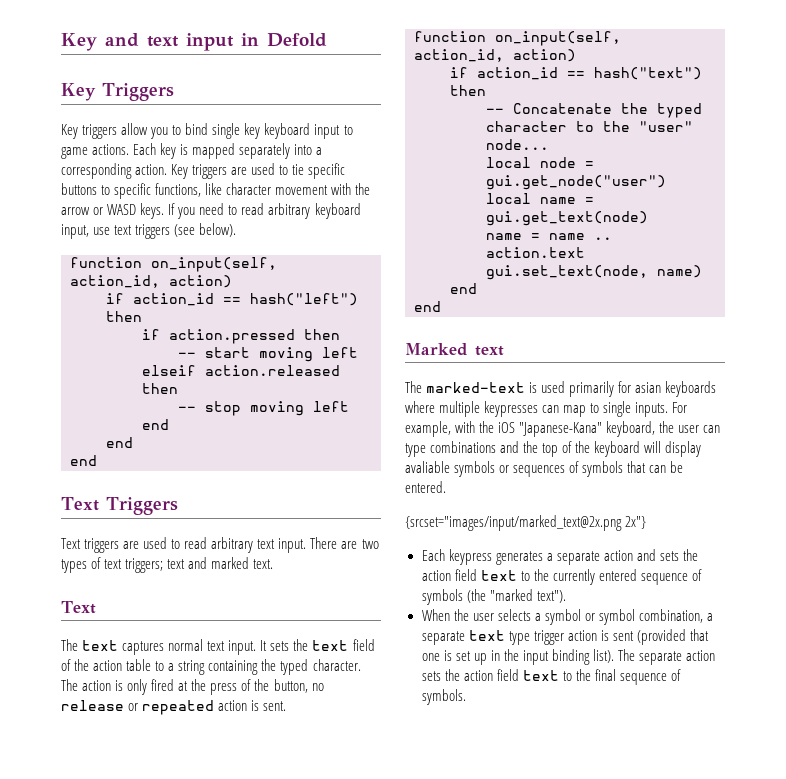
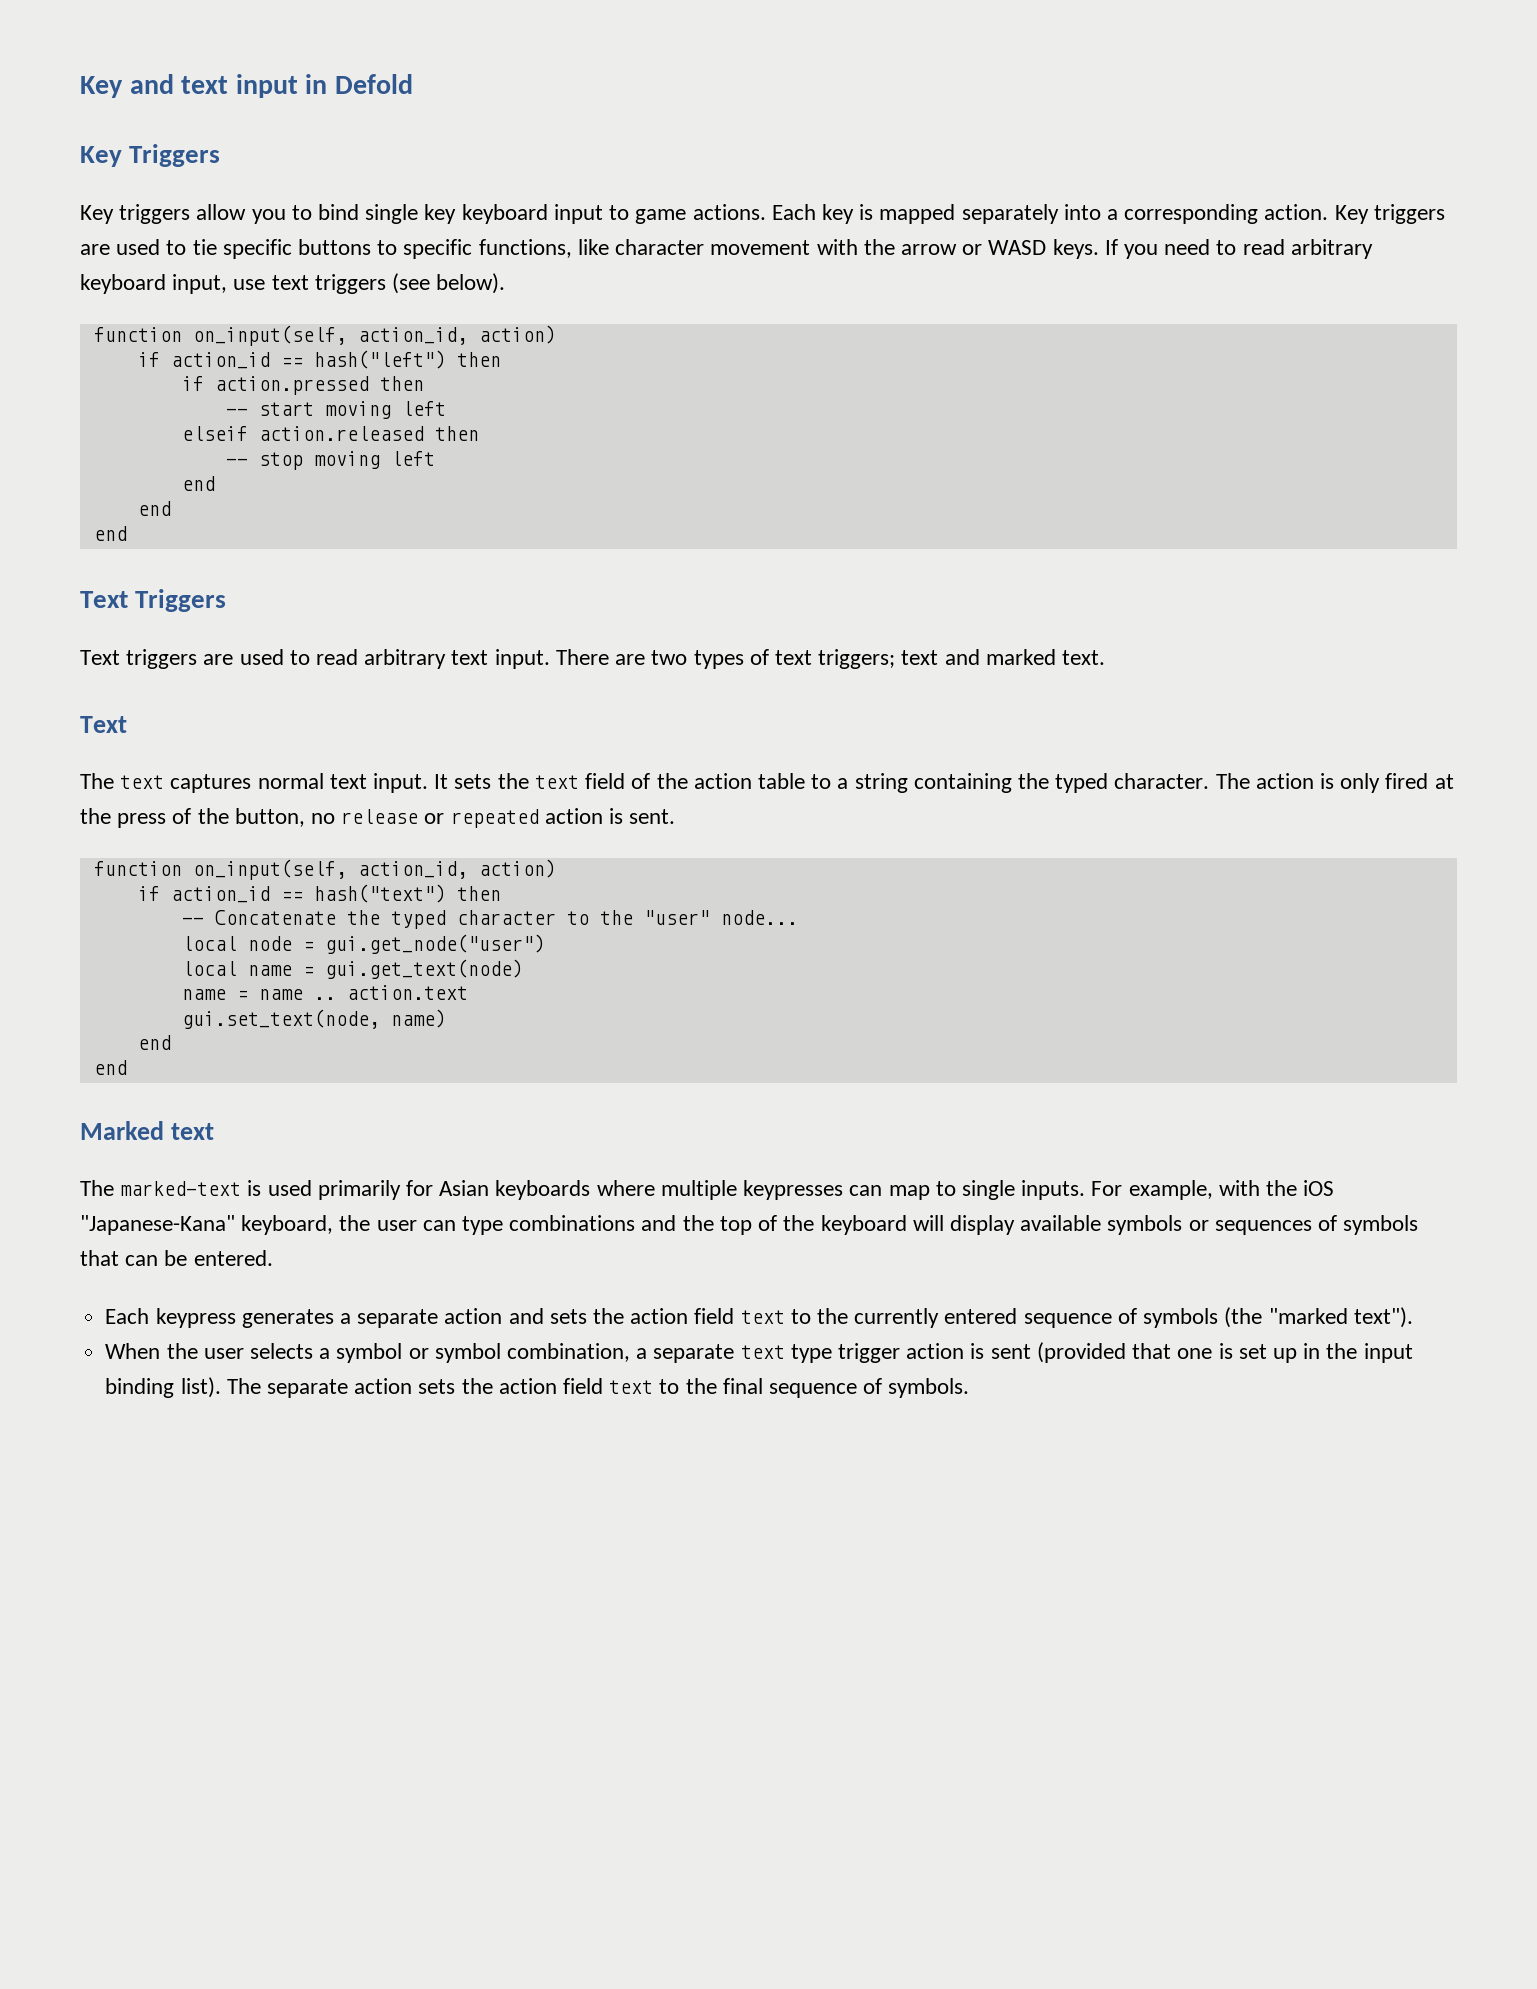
- The marked-text is used primarily for asian keyboards where multiple keypresses can map to single inputs.
+ The marked-text is used primarily for Asian keyboards where multiple keypresses can map to single inputs.
- For example, with the iOS "Japanese-Kana" keyboard, the user can type combinations and the top of the keyboard will display avaliable symbols or sequences of symbols that can be entered.
+ For example, with the iOS "Japanese-Kana" keyboard, the user can type combinations and the top of the keyboard will display available symbols or sequences of symbols that can be entered.
- {srcset="images/input/marked_text@2x.png 2x"}

